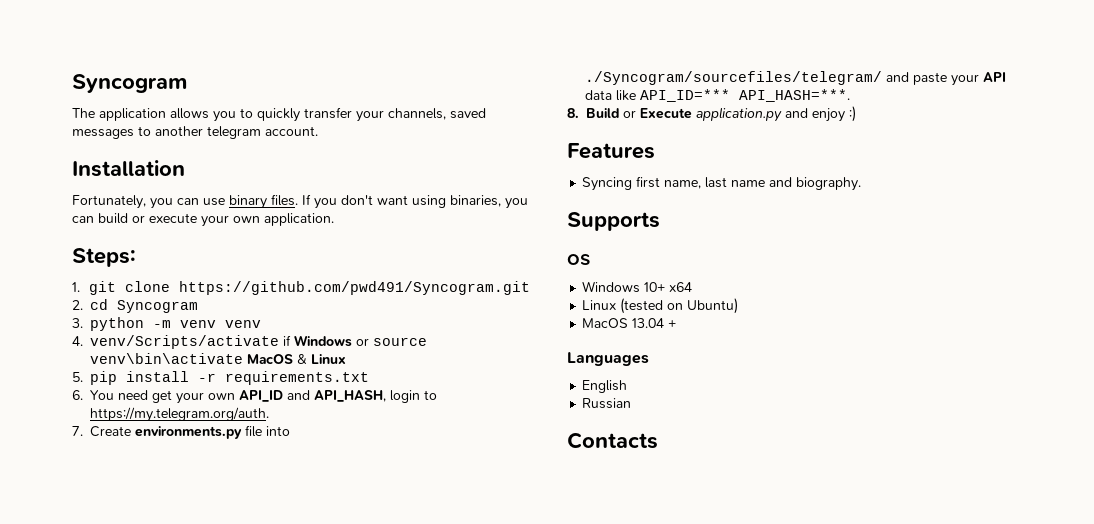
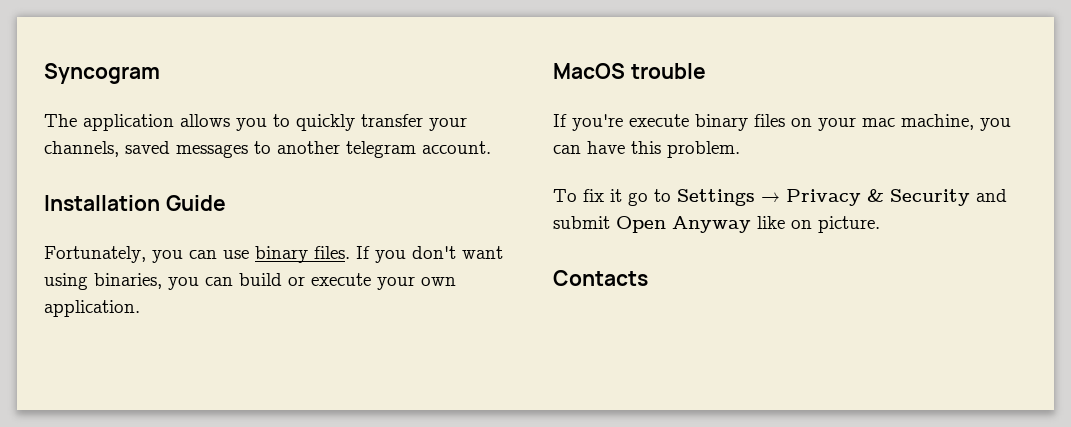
- Installation
+ Installation Guide
- Steps:
- 1. git clone https://github.com/pwd491/Syncogram.git
- 2. cd Syncogram
- 3. python -m venv venv
- 4. venv/Scripts/activate if Windows or source venv\bin\activate MacOS & Linux
- 5. pip install -r requirements.txt
- 6. You need get your own API_ID and API_HASH, login to https://my.telegram.org/auth.
- 7. Create environments.py file into ./Syncogram/sourcefiles/telegram/ and paste your API data like API_ID=*** API_HASH=***.
- 8. Build or Execute application.py and enjoy :)
- Features
- Syncing first name, last name and biography.
- Supports
- OS
- Windows 10+ x64
- Linux (tested on Ubuntu)
- MacOS 13.04 +
- Languages
- English
- Russian
+ MacOS trouble
+ If you're execute binary files on your mac machine, you can have this problem.
+ To fix it go to Settings → Privacy & Security and submit Open Anyway like on picture.

